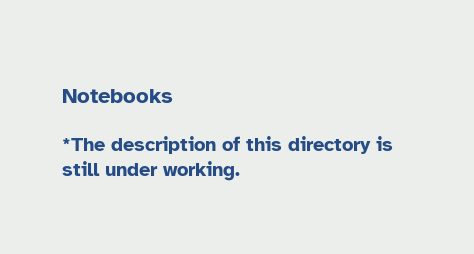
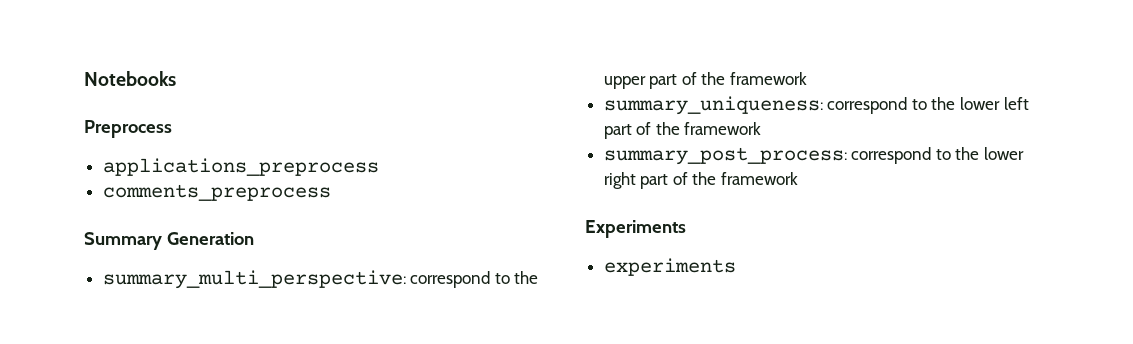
- *The description of this directory is still under working.
+ Preprocess
+ applications_preprocess
+ comments_preprocess
+ Summary Generation
+ summary_multi_perspective: correspond to the upper part of the framework
+ summary_uniqueness: correspond to the lower left part of the framework
+ summary_post_process: correspond to the lower right part of the framework
+ Experiments
+ experiments

